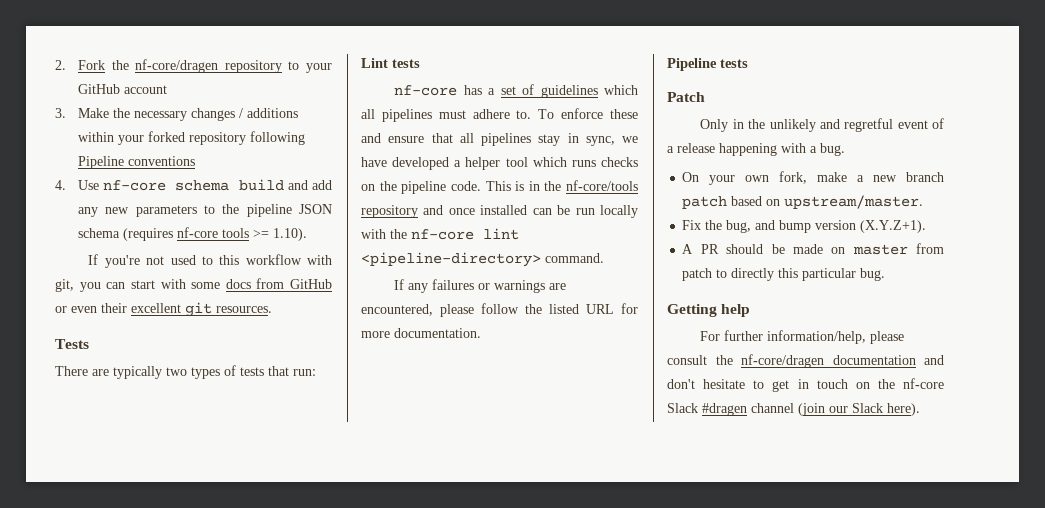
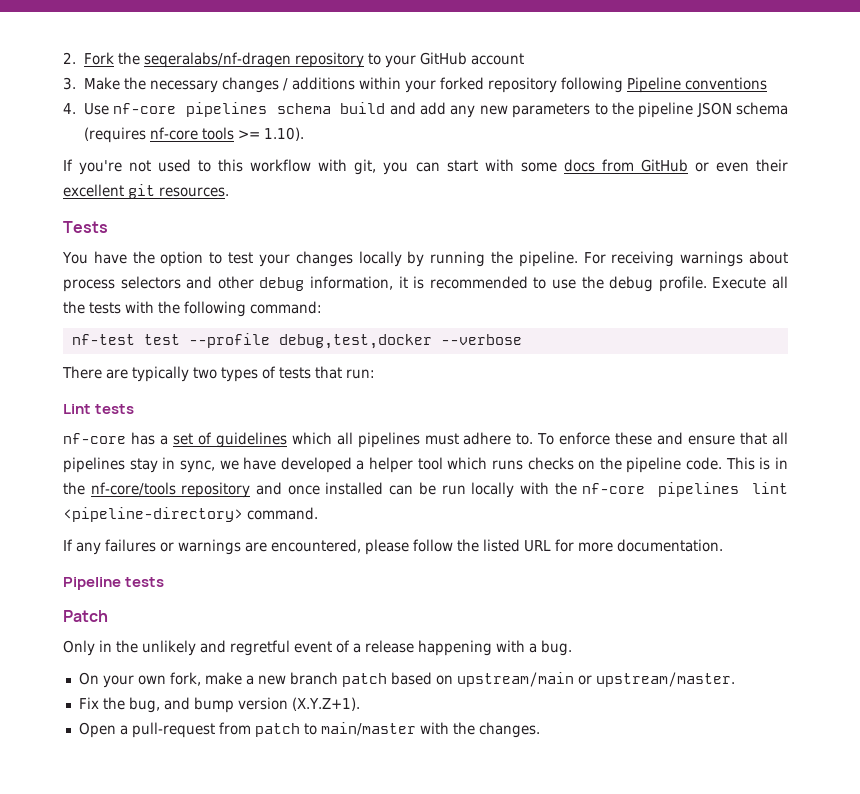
- 2. Fork the nf-core/dragen repository to your GitHub account
+ 2. Fork the seqeralabs/nf-dragen repository to your GitHub account
- 4. Use nf-core schema build and add any new parameters to the pipeline JSON schema (requires nf-core tools >= 1.10).
+ 4. Use nf-core pipelines schema build and add any new parameters to the pipeline JSON schema (requires nf-core tools >= 1.10).
+ You have the option to test your changes locally by running the pipeline. For receiving warnings about process selectors and other debug information, it is recommended to use the debug profile. Execute all the tests with the following command:
+ nf-test test --profile debug,test,docker --verbose
- This is in the nf-core/tools repository and once installed can be run locally with the nf-core lint <pipeline-directory> command.
+ This is in the nf-core/tools repository and once installed can be run locally with the nf-core pipelines lint <pipeline-directory> command.
- On your own fork, make a new branch patch based on upstream/master.
+ On your own fork, make a new branch patch based on upstream/main or upstream/master.
- A PR should be made on master from patch to directly this particular bug.
- Getting help
- For further information/help, please consult the nf-core/dragen documentation and don't hesitate to get in touch on the nf-core Slack #dragen channel (join our Slack here).
+ Open a pull-request from patch to main/master with the changes.

